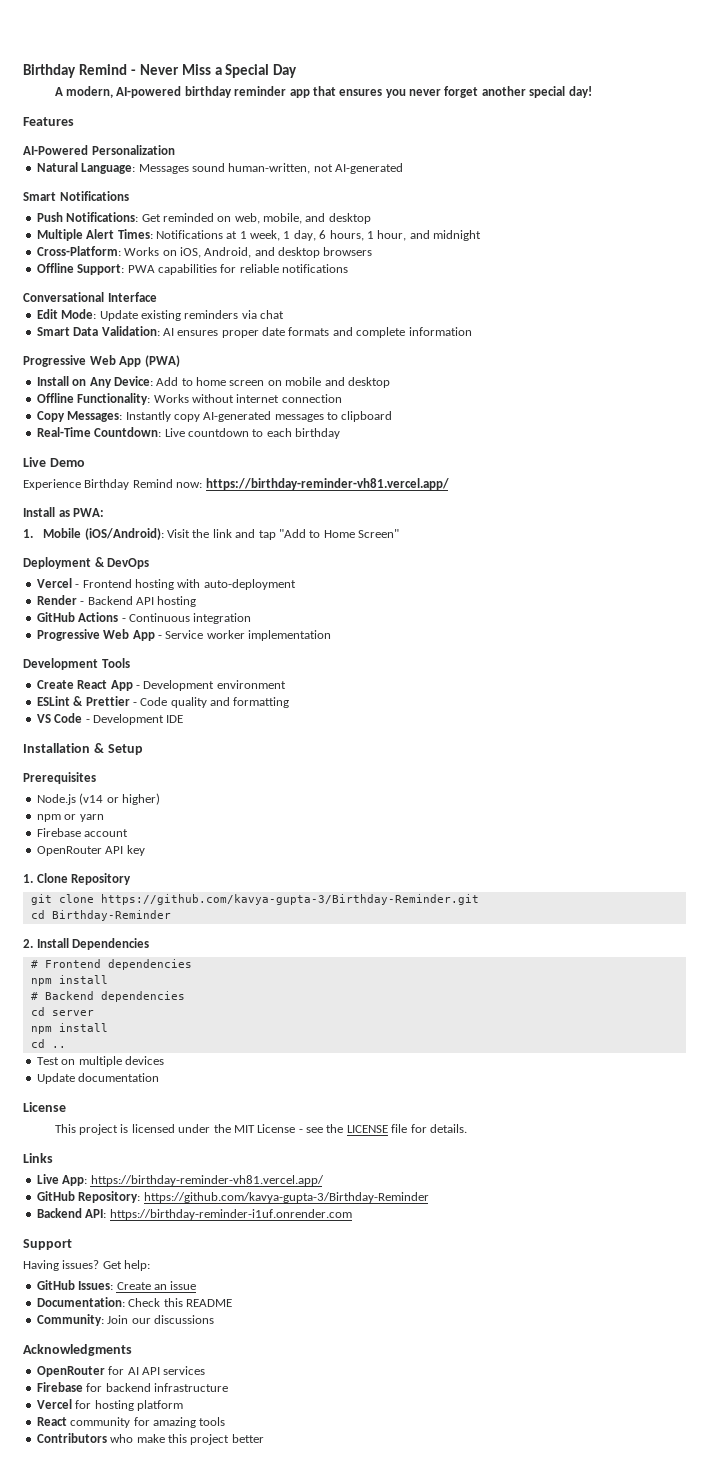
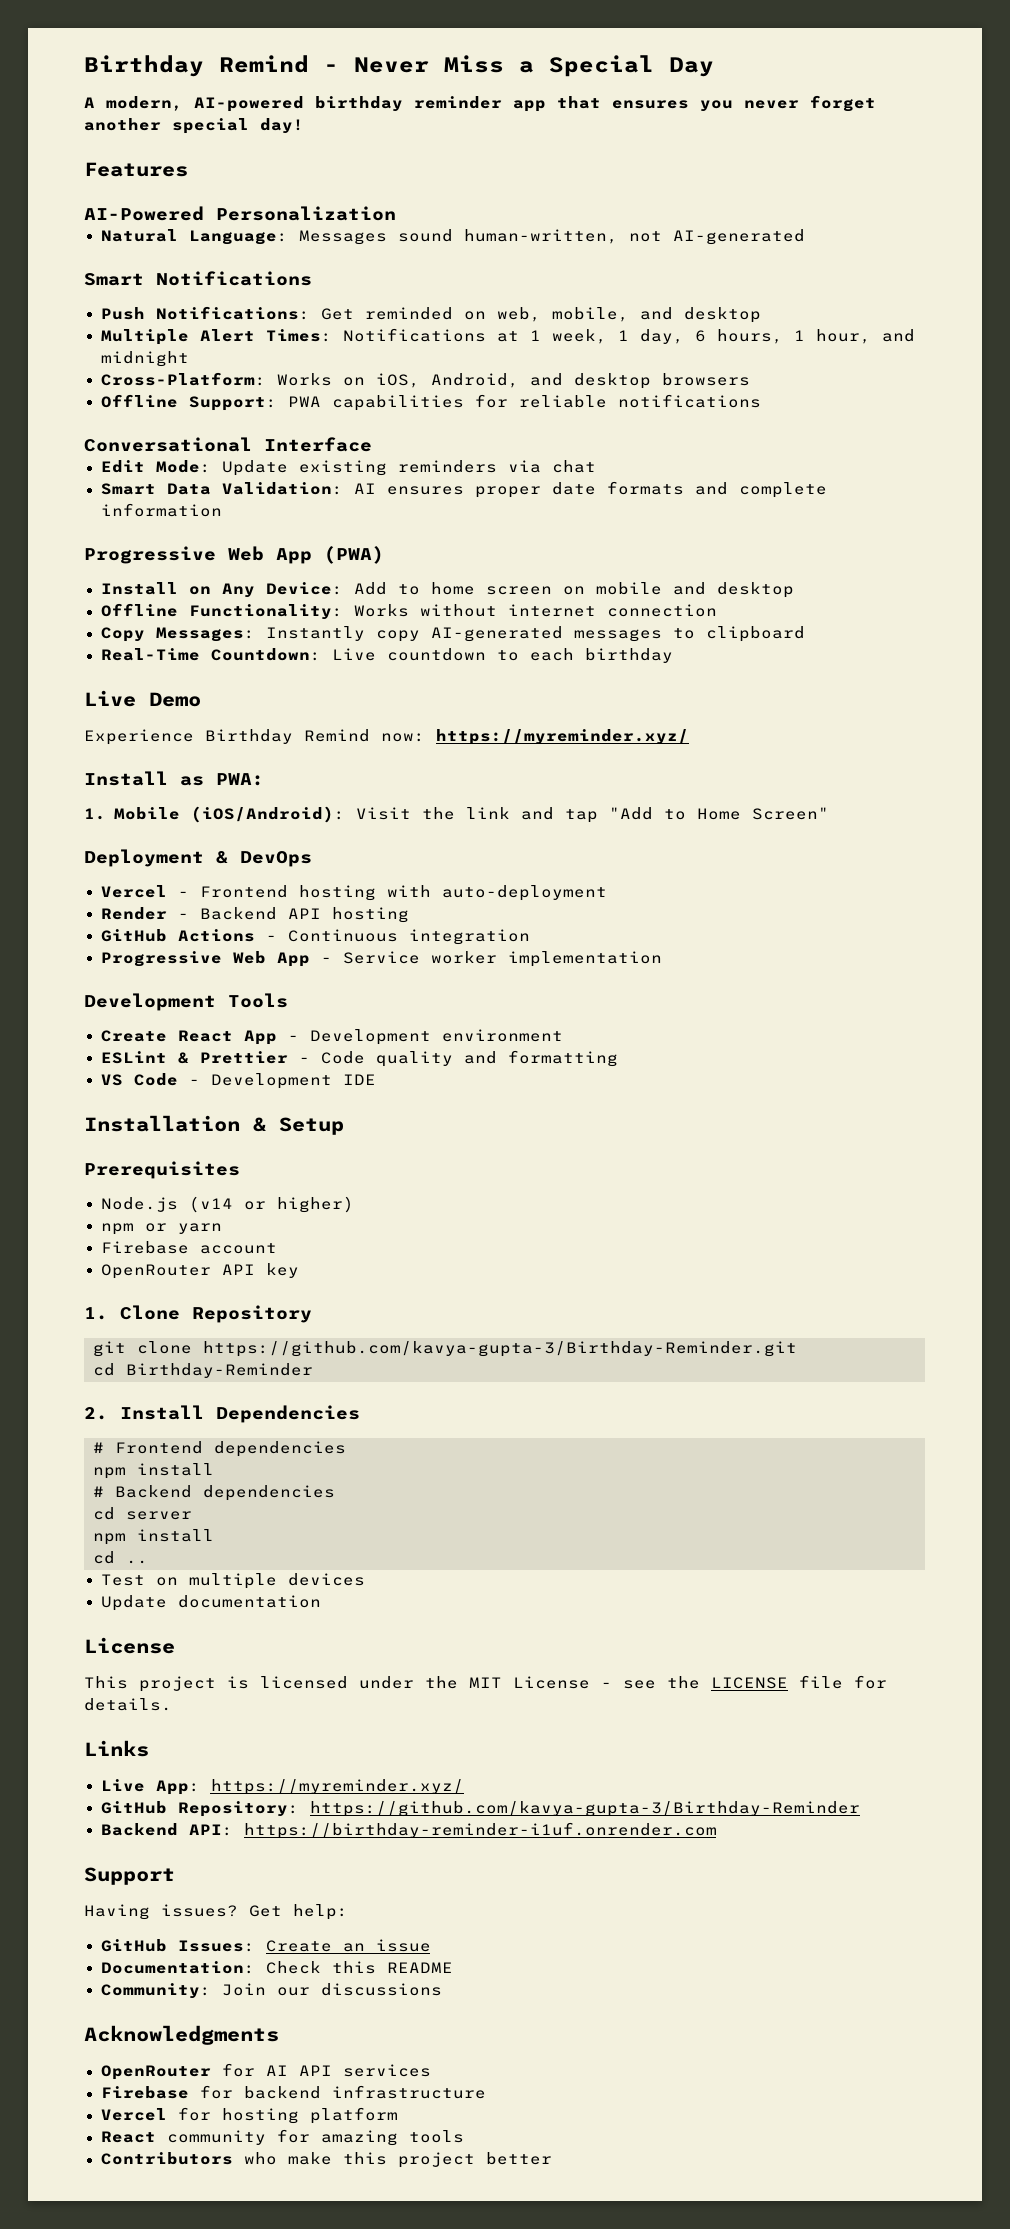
- Experience Birthday Remind now: https://birthday-reminder-vh81.vercel.app/
+ Experience Birthday Remind now: https://myreminder.xyz/
- Live App: https://birthday-reminder-vh81.vercel.app/
+ Live App: https://myreminder.xyz/

